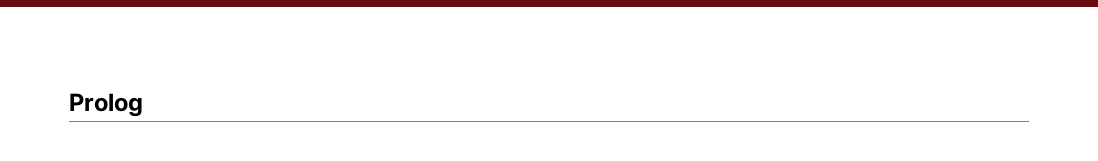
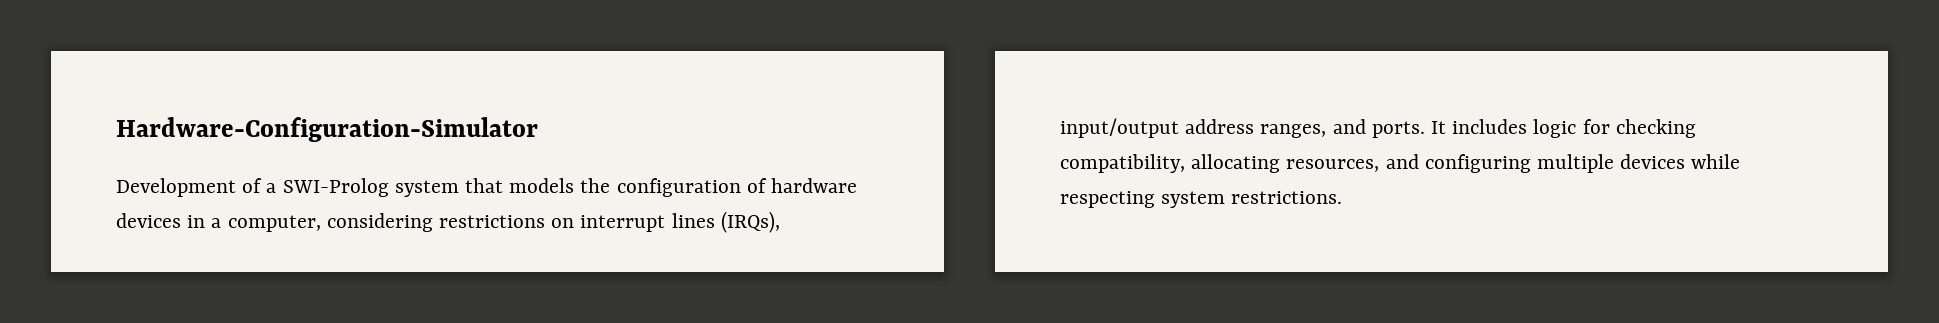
- Prolog
+ Hardware-Configuration-Simulator
+ Development of a SWI-Prolog system that models the configuration of hardware devices in a computer, considering restrictions on interrupt lines (IRQs), input/output address ranges, and ports. It includes logic for checking compatibility, allocating resources, and configuring multiple devices while respecting system restrictions.

